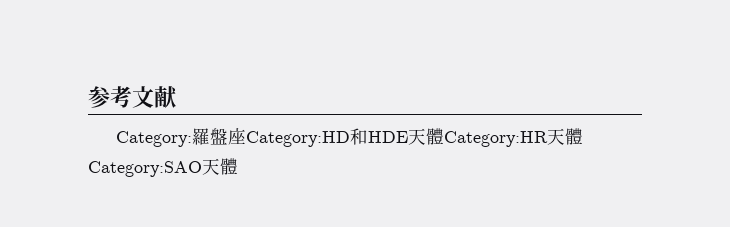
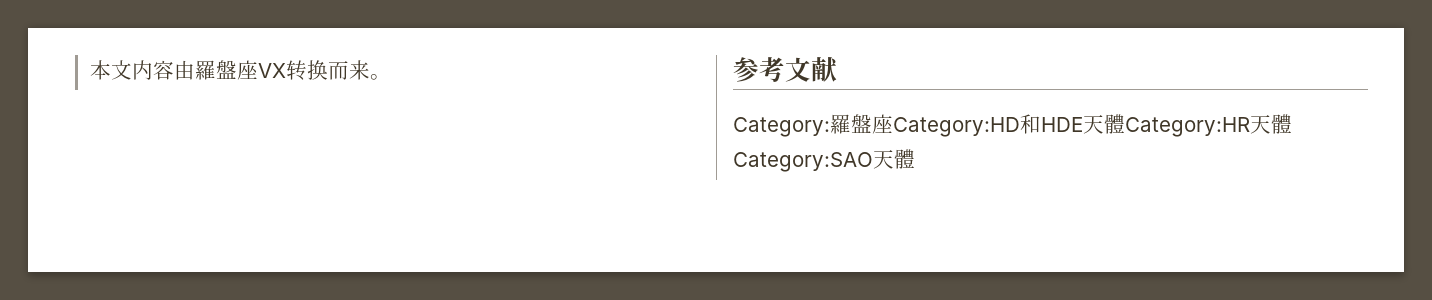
+ 本文内容由羅盤座VX转换而来。

